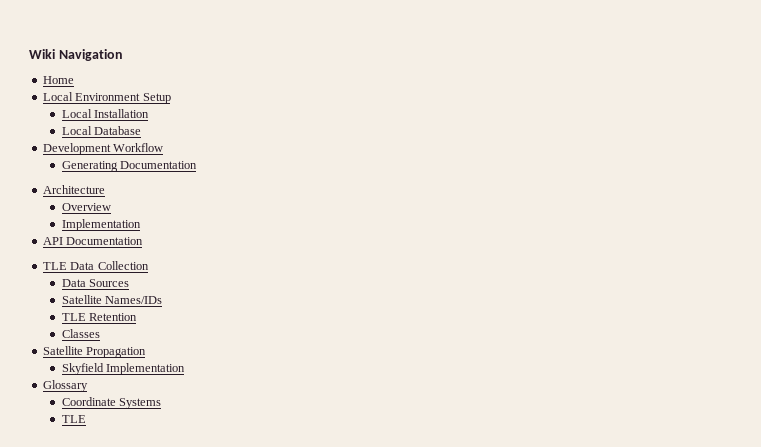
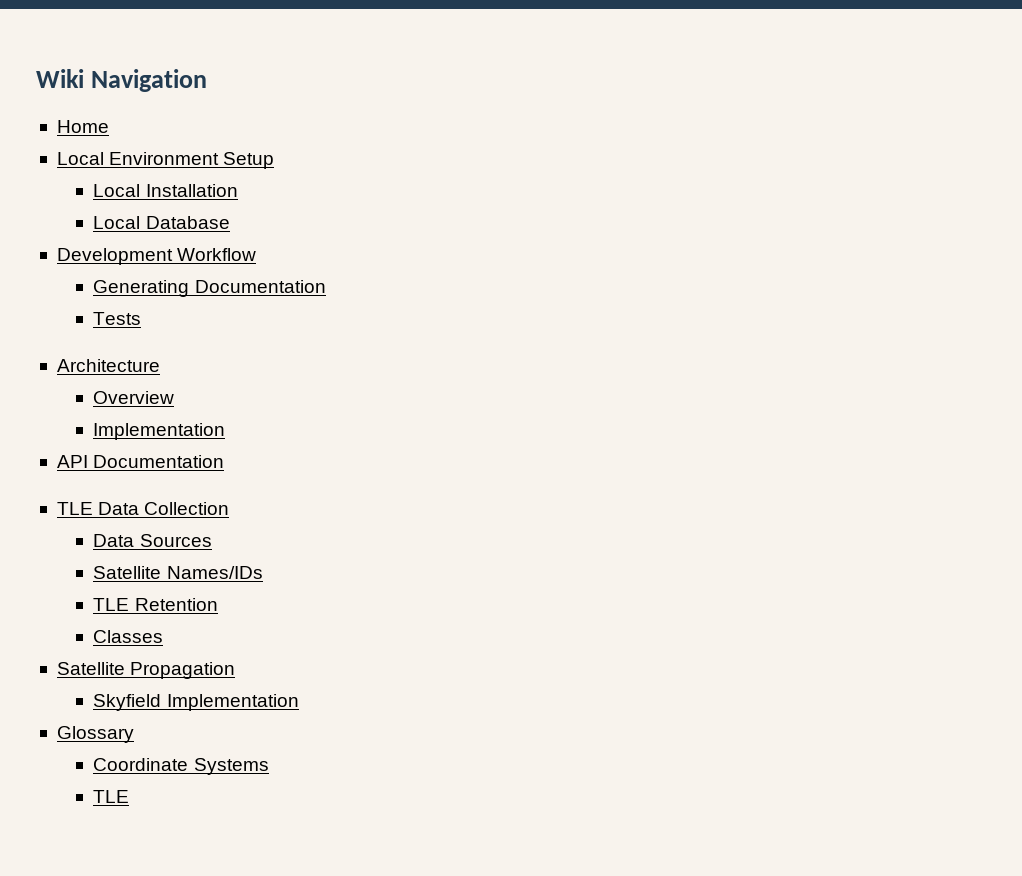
+ Tests

